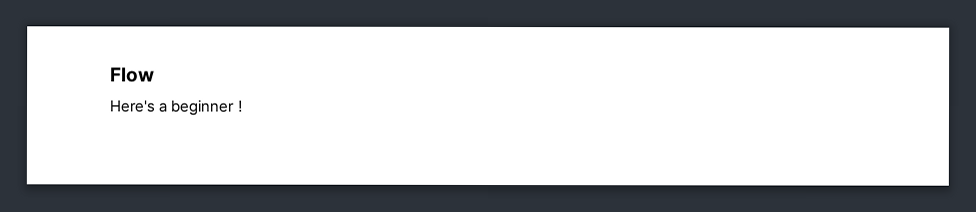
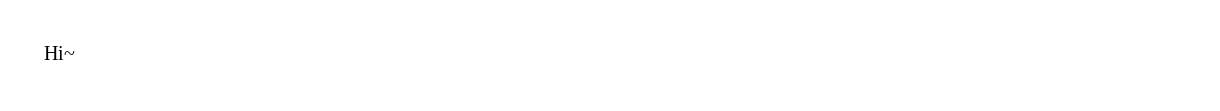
- Flow
- Here's a beginner！
+ Hi~

